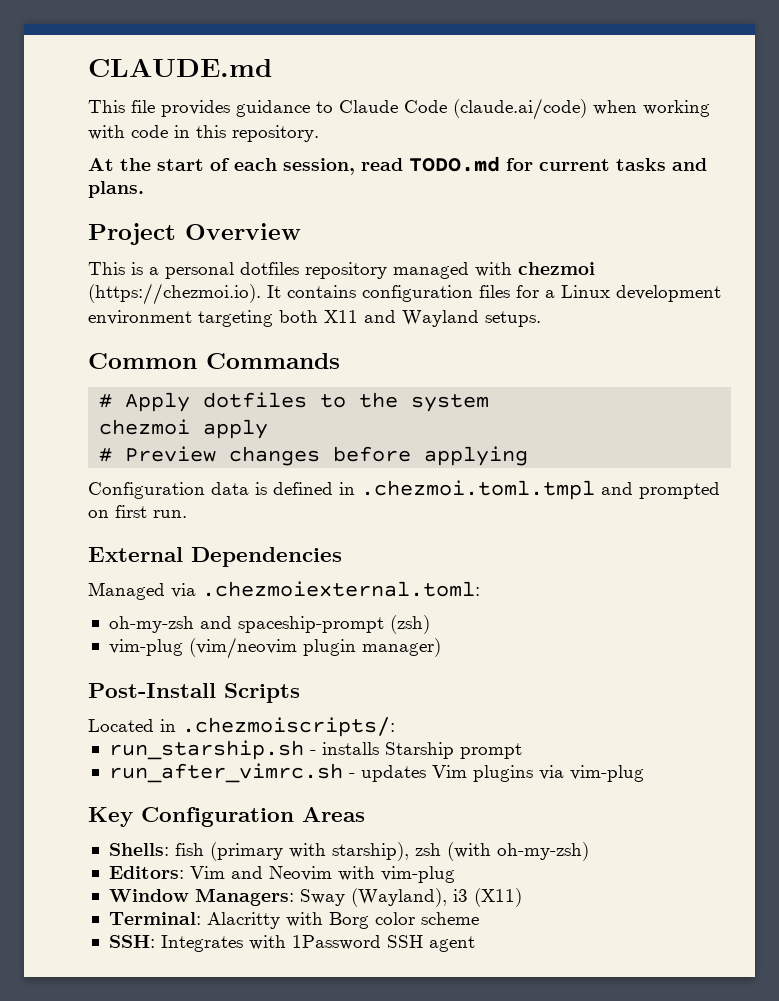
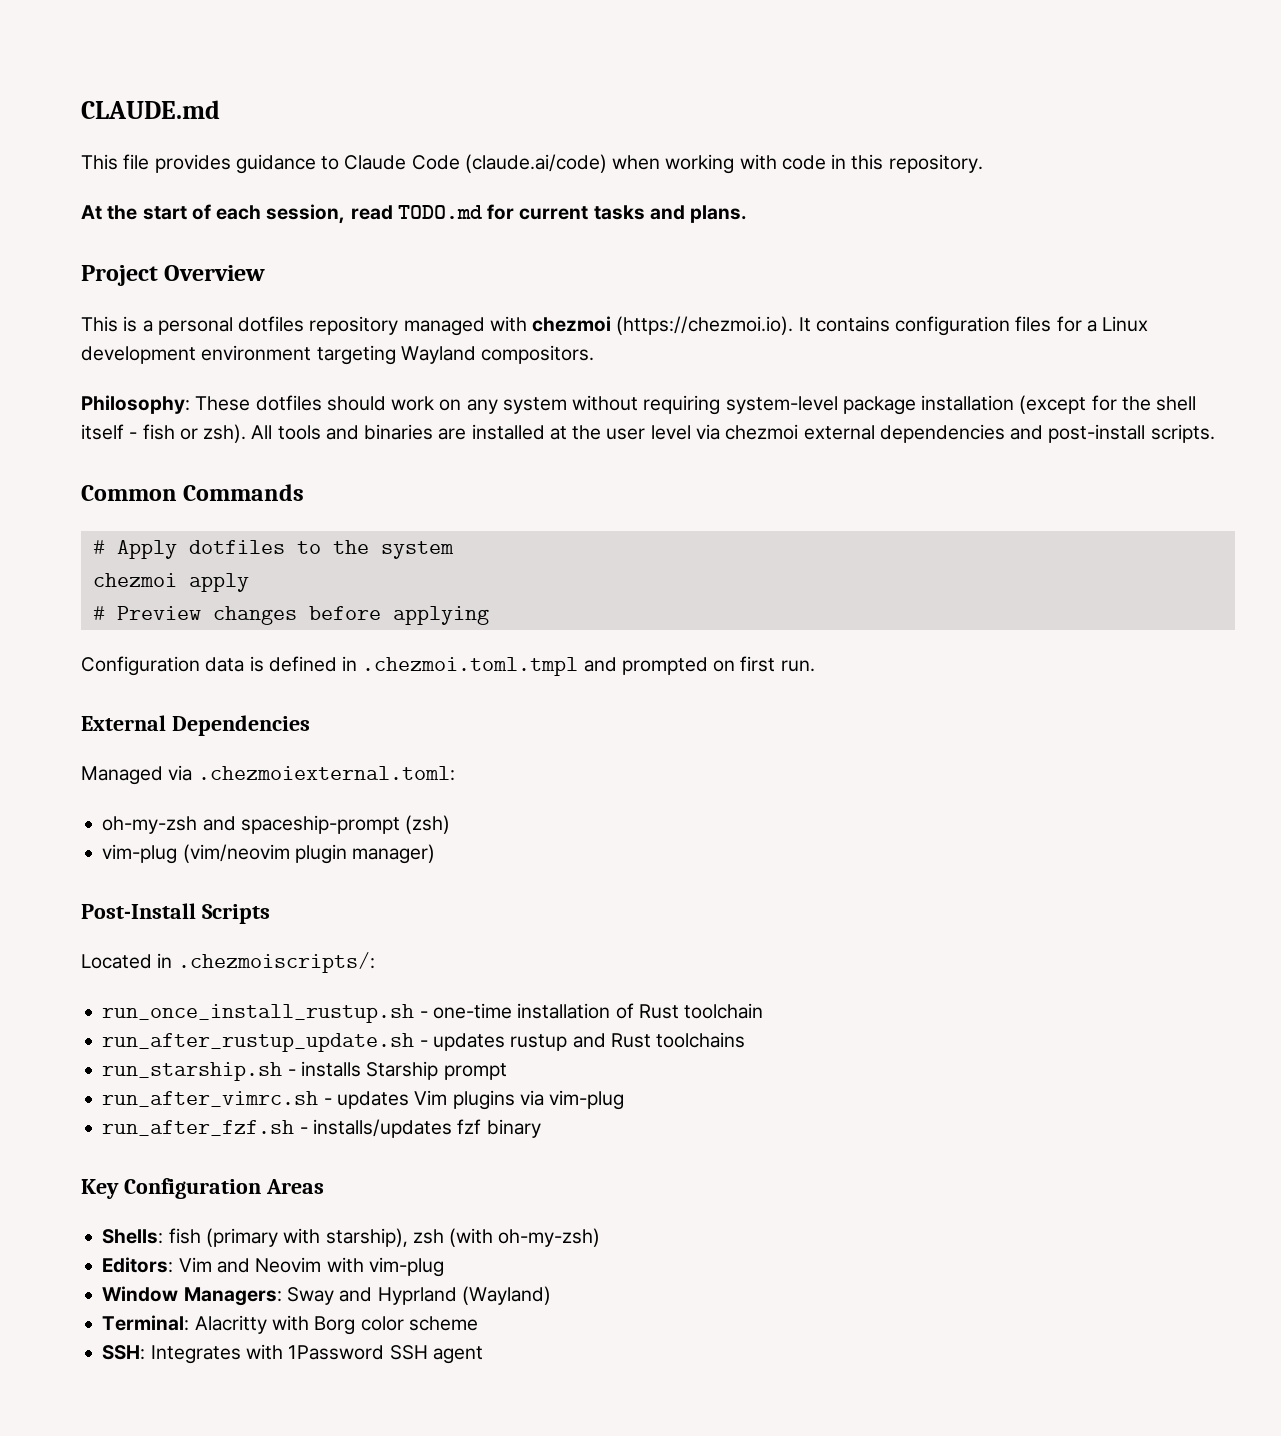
- This is a personal dotfiles repository managed with chezmoi (https://chezmoi.io). It contains configuration files for a Linux development environment targeting both X11 and Wayland setups.
+ This is a personal dotfiles repository managed with chezmoi (https://chezmoi.io). It contains configuration files for a Linux development environment targeting Wayland compositors.
+ Philosophy: These dotfiles should work on any system without requiring system-level package installation (except for the shell itself - fish or zsh). All tools and binaries are installed at the user level via chezmoi external dependencies and post-install scripts.
+ run_once_install_rustup.sh - one-time installation of Rust toolchain
+ run_after_rustup_update.sh - updates rustup and Rust toolchains
+ run_after_fzf.sh - installs/updates fzf binary
- Window Managers: Sway (Wayland), i3 (X11)
+ Window Managers: Sway and Hyprland (Wayland)

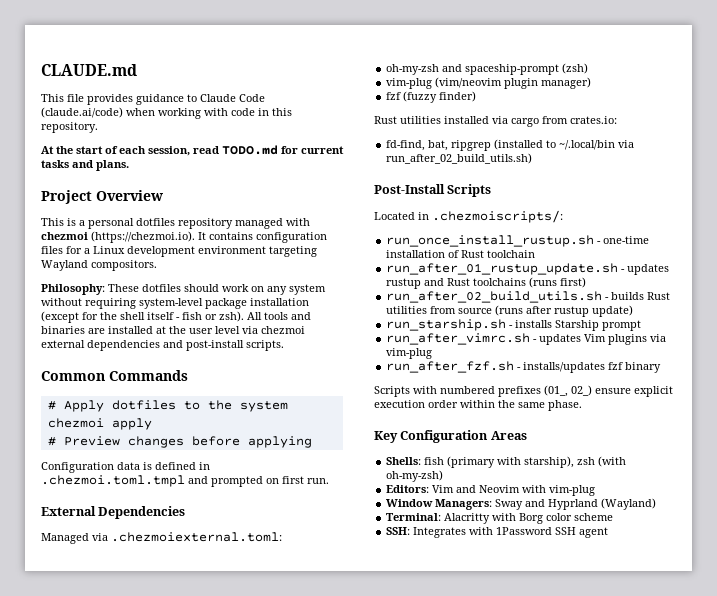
+ fzf (fuzzy finder)
+ Rust utilities installed via cargo from crates.io:
+ fd-find, bat, ripgrep (installed to ~/.local/bin via run_after_02_build_utils.sh)
- run_after_rustup_update.sh - updates rustup and Rust toolchains
+ run_after_01_rustup_update.sh - updates rustup and Rust toolchains (runs first)
+ run_after_02_build_utils.sh - builds Rust utilities from source (runs after rustup update)
+ Scripts with numbered prefixes (01_, 02_) ensure explicit execution order within the same phase.

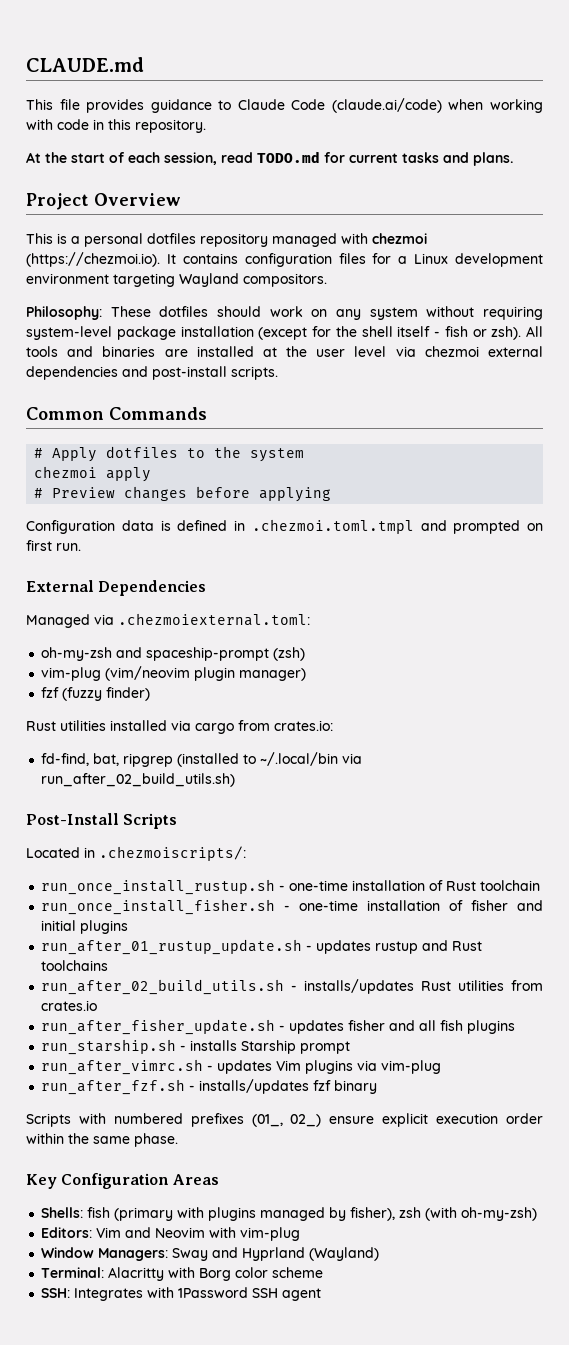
+ run_once_install_fisher.sh - one-time installation of fisher and initial plugins
- run_after_01_rustup_update.sh - updates rustup and Rust toolchains (runs first)
+ run_after_01_rustup_update.sh - updates rustup and Rust toolchains
- run_after_02_build_utils.sh - builds Rust utilities from source (runs after rustup update)
+ run_after_02_build_utils.sh - installs/updates Rust utilities from crates.io
+ run_after_fisher_update.sh - updates fisher and all fish plugins
- Shells: fish (primary with starship), zsh (with oh-my-zsh)
+ Shells: fish (primary with plugins managed by fisher), zsh (with oh-my-zsh)

